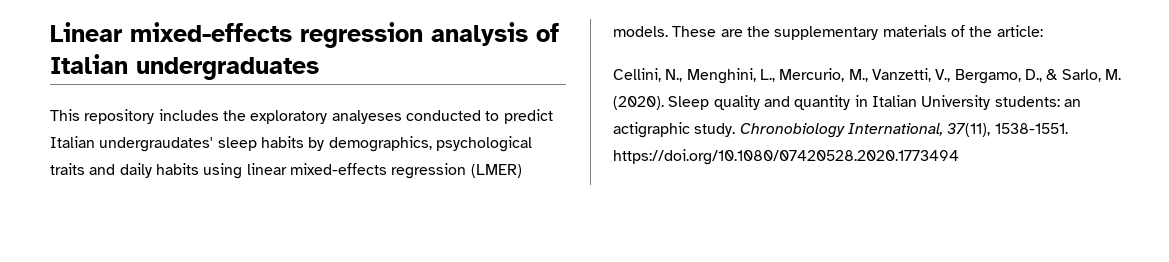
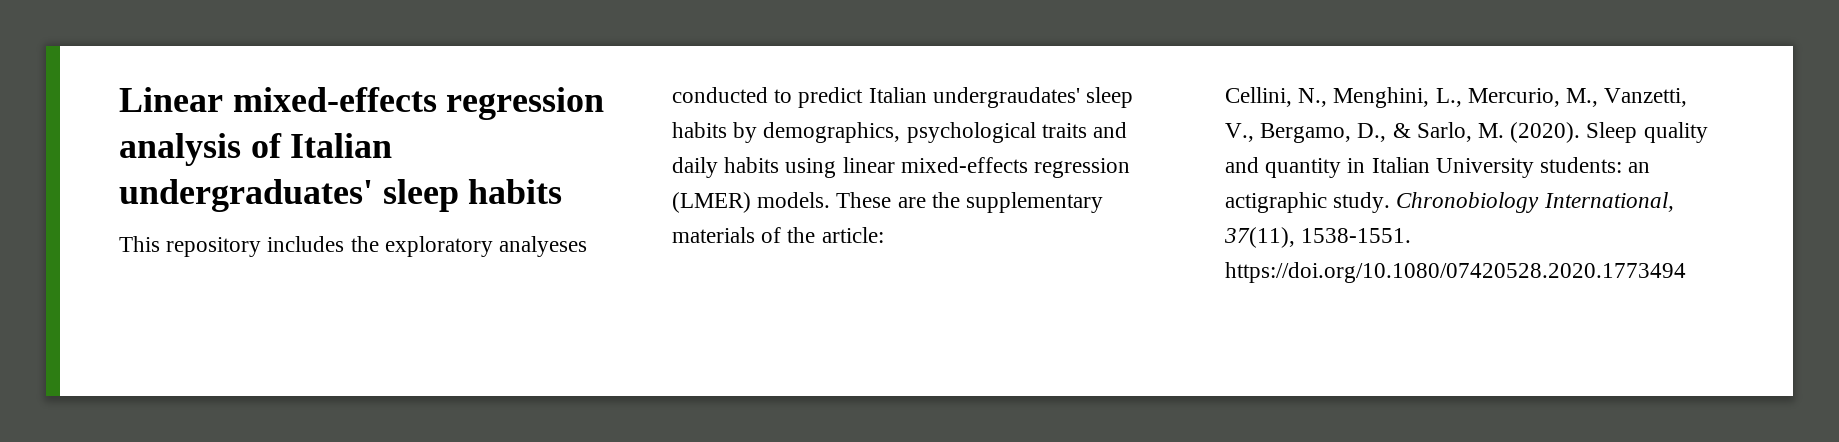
- Linear mixed-effects regression analysis of Italian undergraduates
+ Linear mixed-effects regression analysis of Italian undergraduates' sleep habits

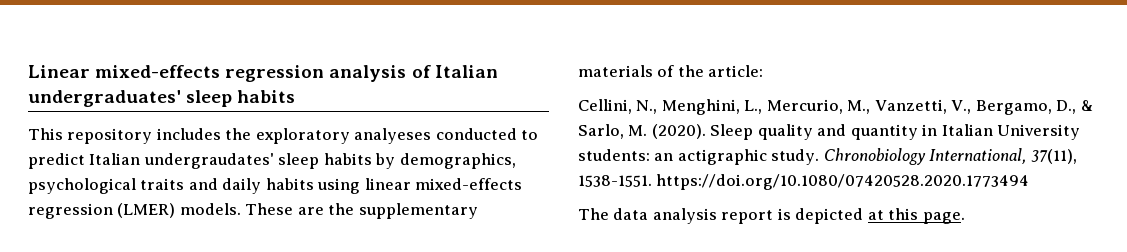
+ The data analysis report is depicted at this page.

